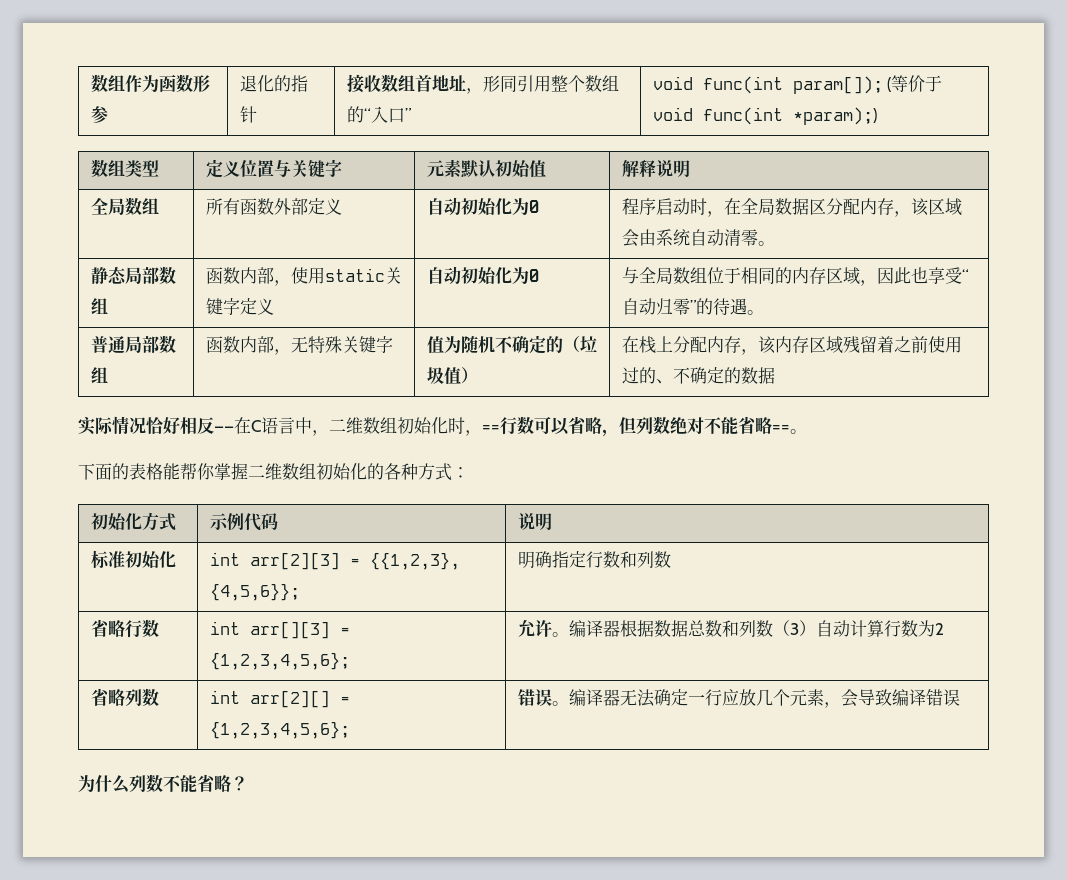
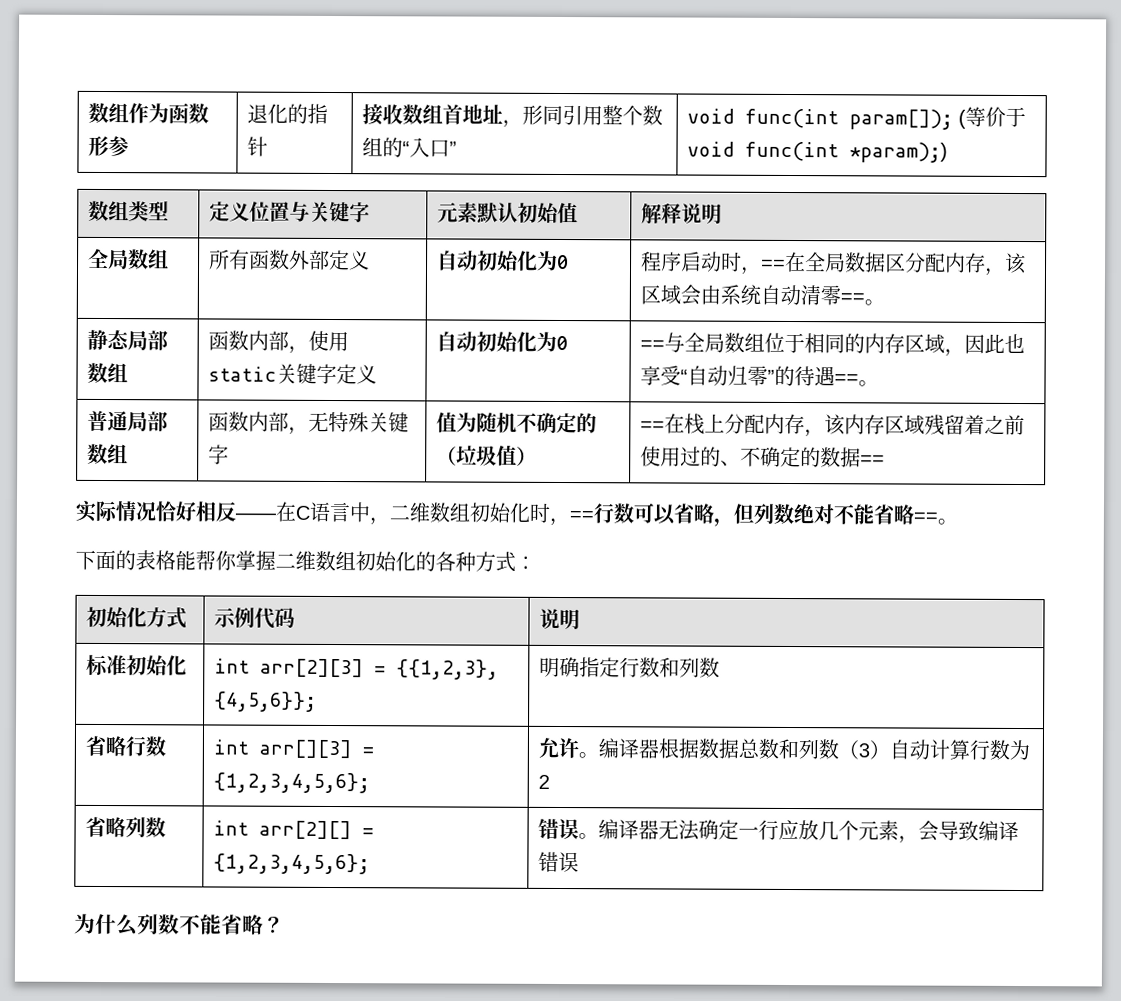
- 全局数组 | 所有函数外部定义 | 自动初始化为0 | 程序启动时，在全局数据区分配内存，该区域会由系统自动清零。
+ 全局数组 | 所有函数外部定义 | 自动初始化为0 | 程序启动时，==在全局数据区分配内存，该区域会由系统自动清零==。
- 静态局部数组 | 函数内部，使用static关键字定义 | 自动初始化为0 | 与全局数组位于相同的内存区域，因此也享受“自动归零”的待遇。
+ 静态局部数组 | 函数内部，使用static关键字定义 | 自动初始化为0 | ==与全局数组位于相同的内存区域，因此也享受“自动归零”的待遇==。
- 普通局部数组 | 函数内部，无特殊关键字 | 值为随机不确定的（垃圾值） | 在栈上分配内存，该内存区域残留着之前使用过的、不确定的数据
+ 普通局部数组 | 函数内部，无特殊关键字 | 值为随机不确定的（垃圾值） | ==在栈上分配内存，该内存区域残留着之前使用过的、不确定的数据==

